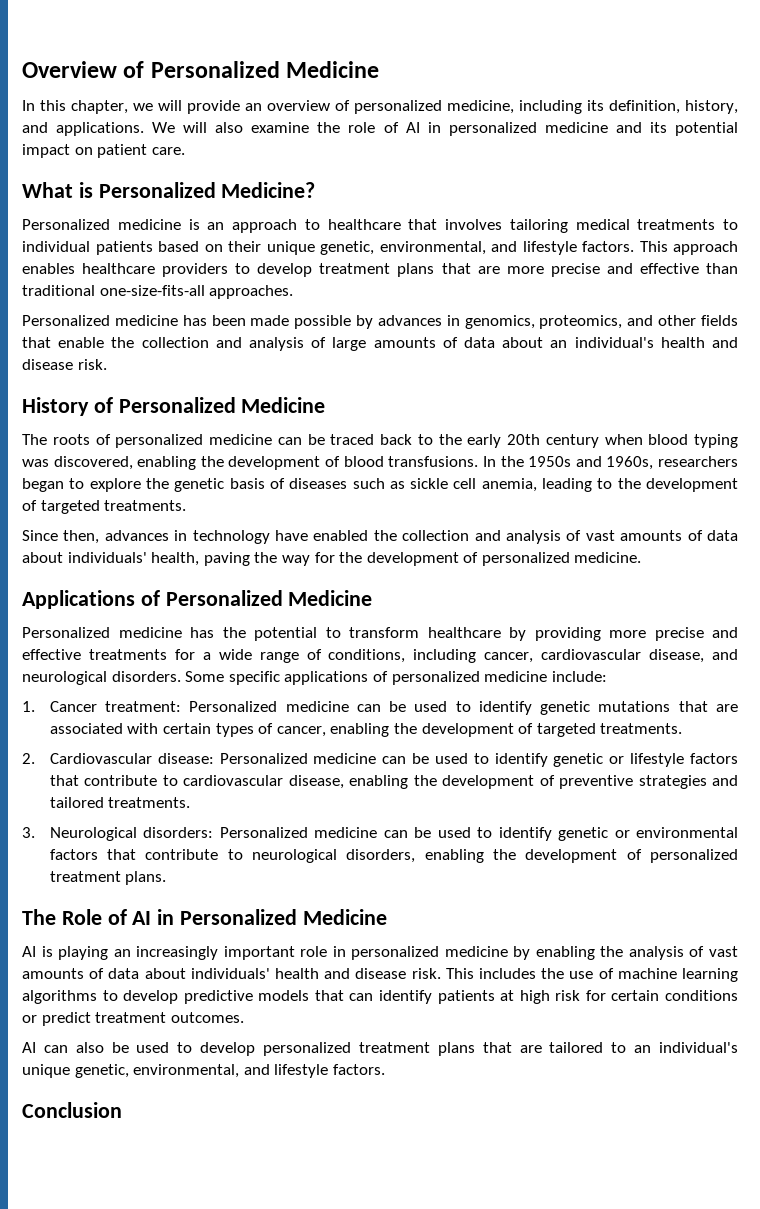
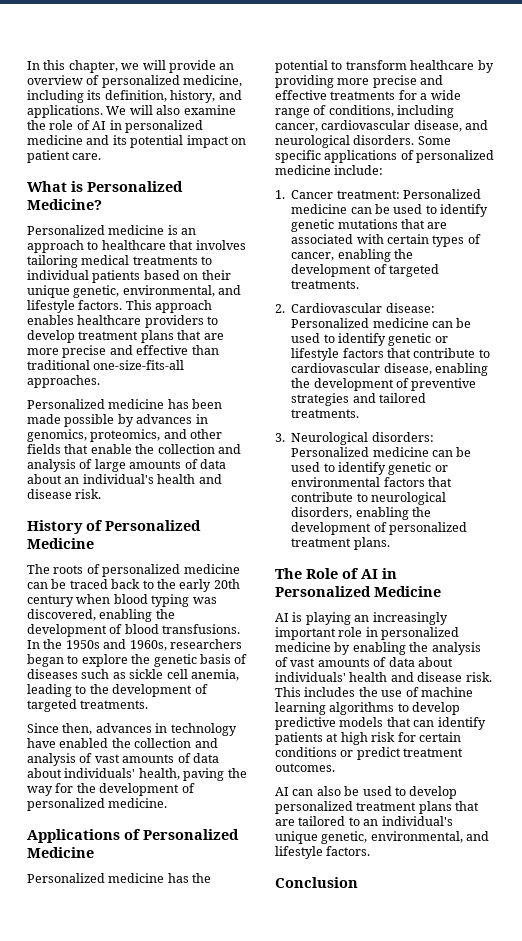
- Overview of Personalized Medicine

